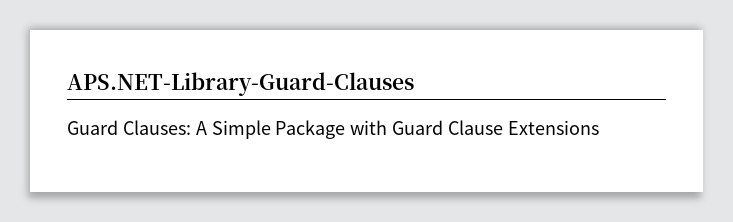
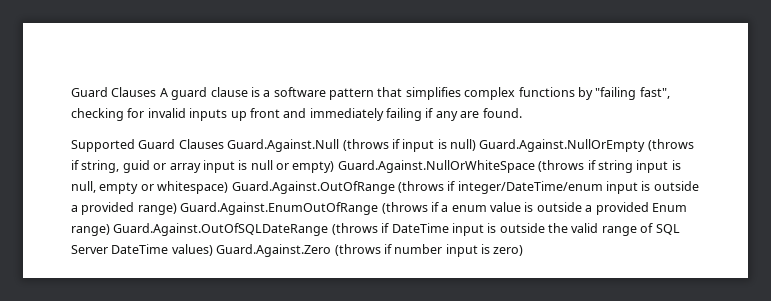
- APS.NET-Library-Guard-Clauses
- Guard Clauses: A Simple Package with Guard Clause Extensions
+ Guard Clauses A guard clause is a software pattern that simplifies complex functions by "failing fast", checking for invalid inputs up front and immediately failing if any are found.
+ Supported Guard Clauses Guard.Against.Null (throws if input is null) Guard.Against.NullOrEmpty (throws if string, guid or array input is null or empty) Guard.Against.NullOrWhiteSpace (throws if string input is null, empty or whitespace) Guard.Against.OutOfRange (throws if integer/DateTime/enum input is outside a provided range) Guard.Against.EnumOutOfRange (throws if a enum value is outside a provided Enum range) Guard.Against.OutOfSQLDateRange (throws if DateTime input is outside the valid range of SQL Server DateTime values) Guard.Against.Zero (throws if number input is zero)

